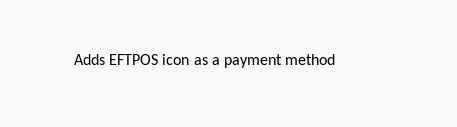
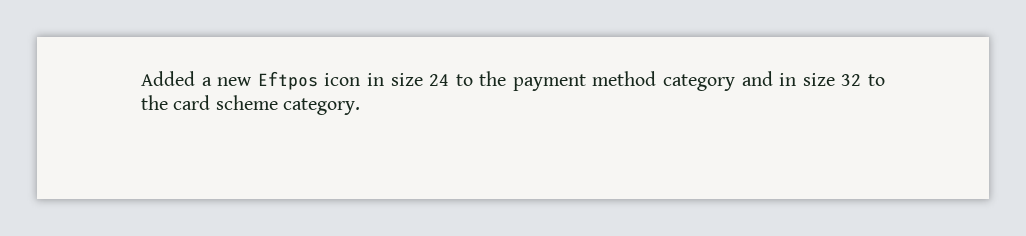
- Adds EFTPOS icon as a payment method
+ Added a new Eftpos icon in size 24 to the payment method category and in size 32 to the card scheme category.

